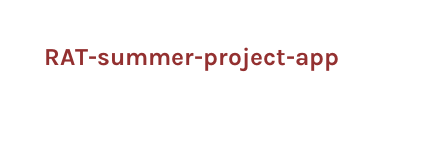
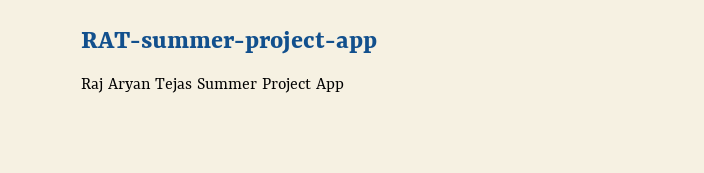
+ Raj Aryan Tejas Summer Project App

